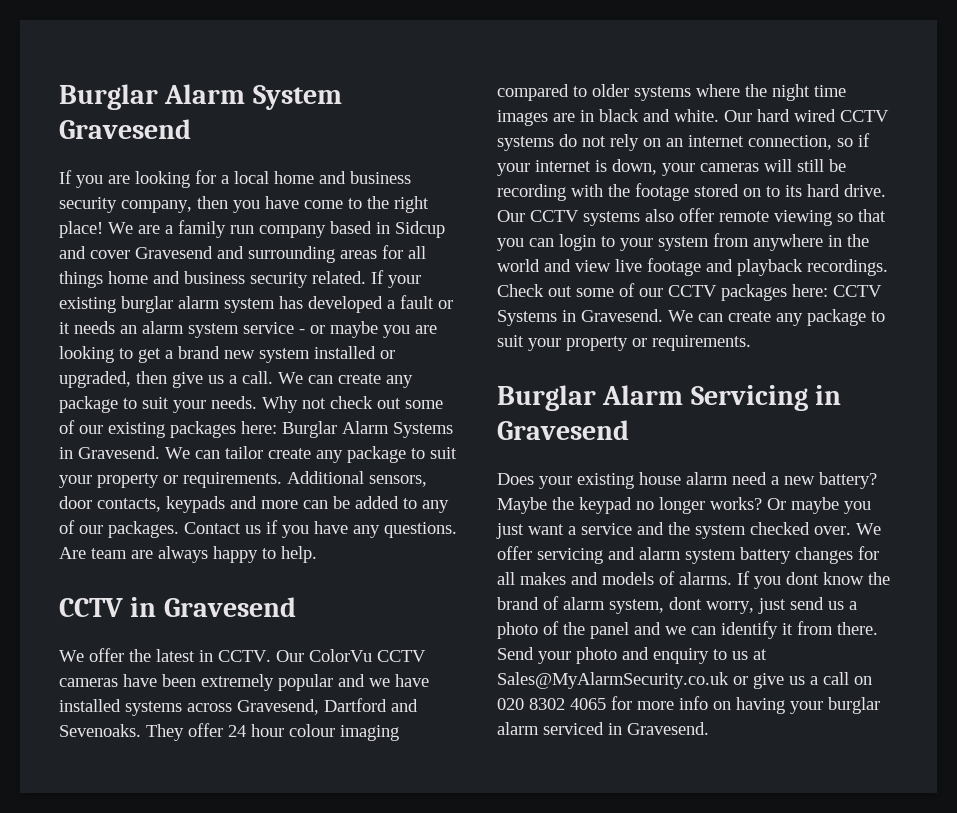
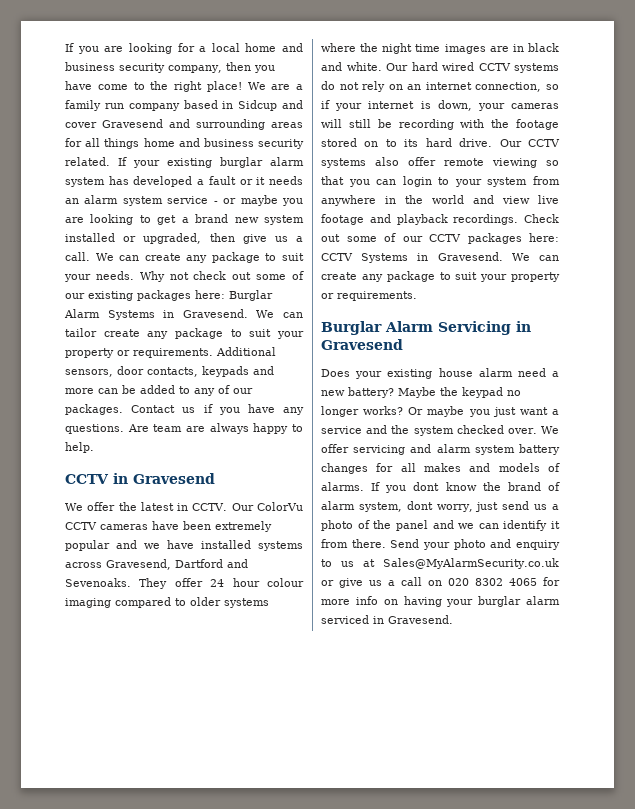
- Burglar Alarm System Gravesend

